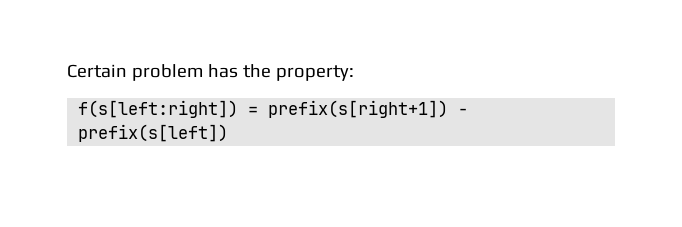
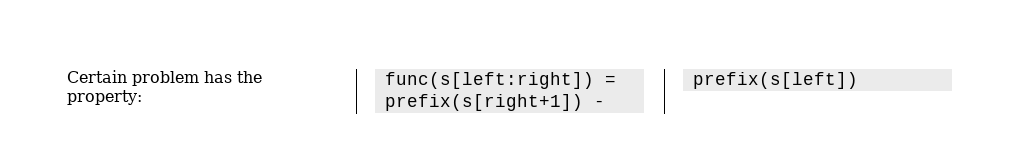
- f(s[left:right]) = prefix(s[right+1]) - prefix(s[left])
+ func(s[left:right]) = prefix(s[right+1]) - prefix(s[left])

